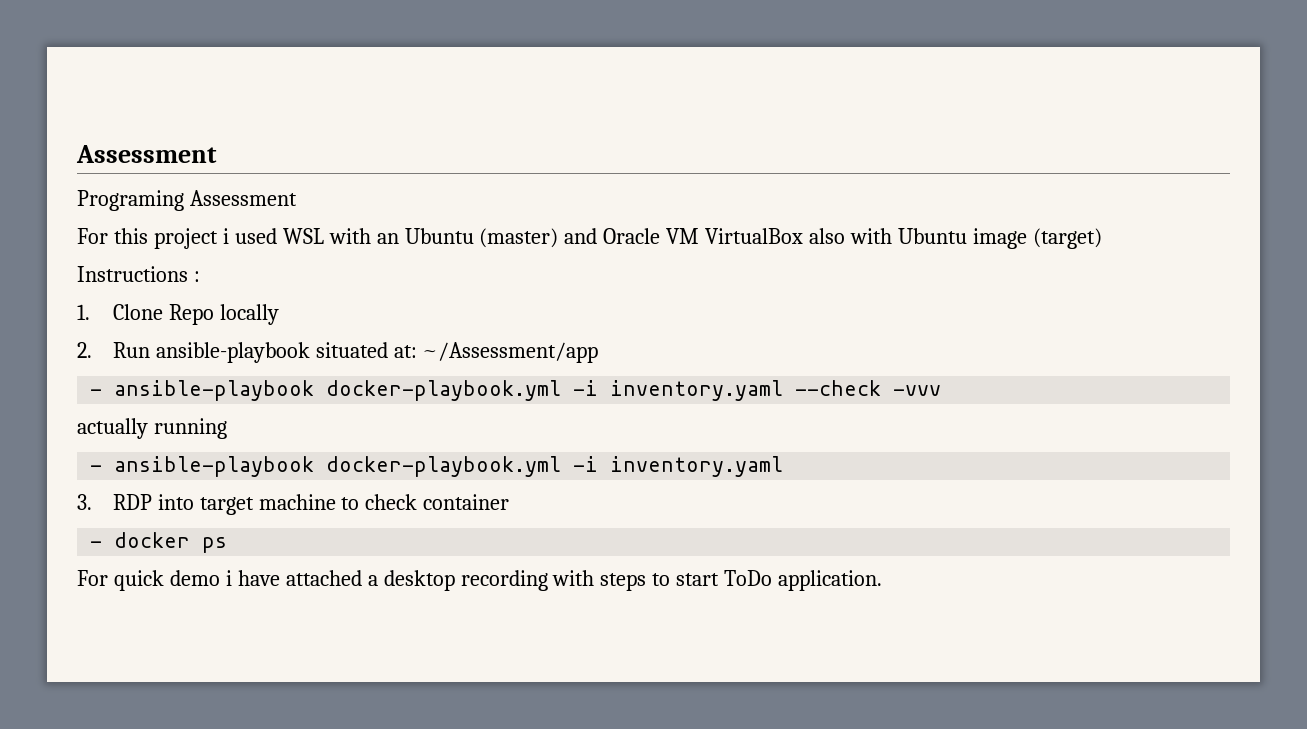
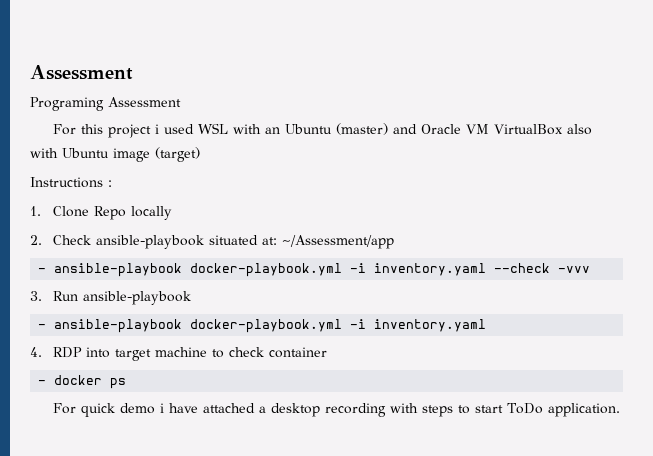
- 2. Run ansible-playbook situated at: ~/Assessment/app
+ 2. Check ansible-playbook situated at: ~/Assessment/app
- actually running
+ 3. Run ansible-playbook
- 3. RDP into target machine to check container
+ 4. RDP into target machine to check container

